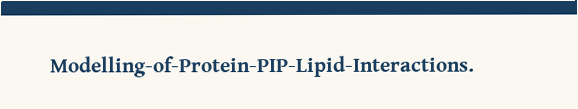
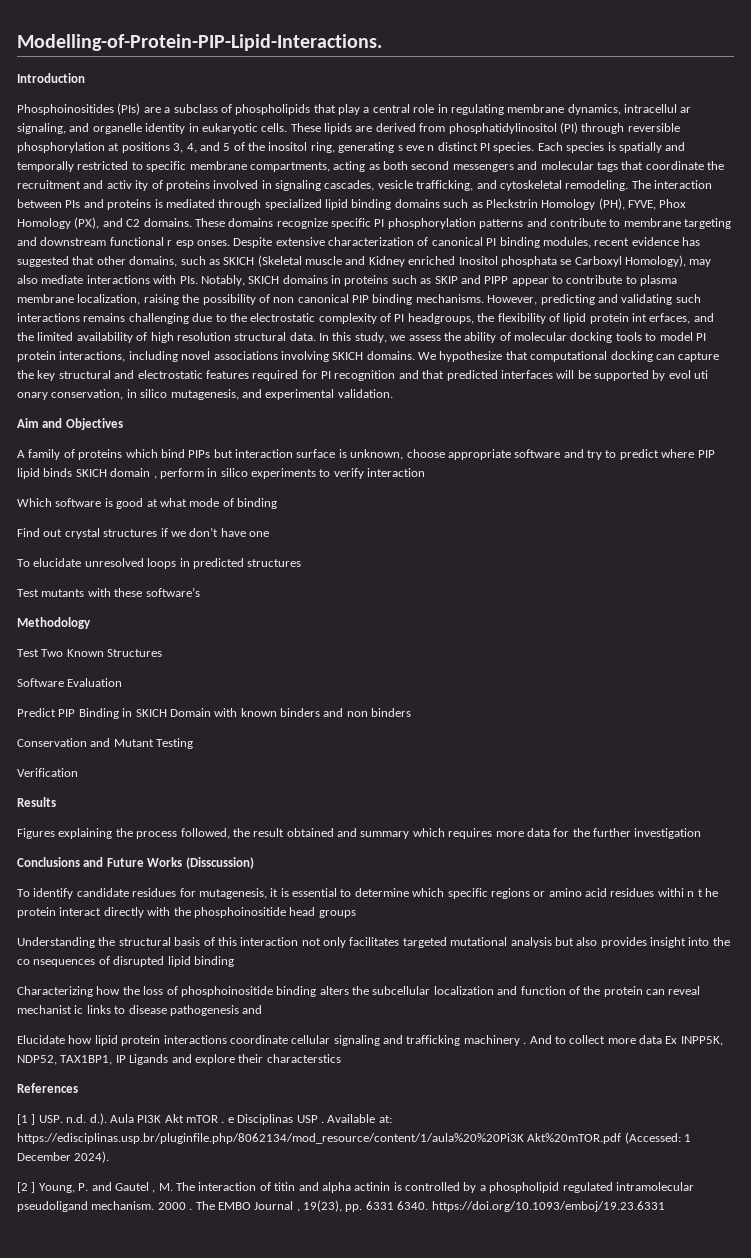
+ Introduction
+ Phosphoinositides (PIs) are a subclass of phospholipids that play a central role in regulating membrane dynamics, intracellul ar signaling, and organelle identity in eukaryotic cells. These lipids are derived from phosphatidylinositol (PI) through reversible phosphorylation at positions 3, 4, and 5 of the inositol ring, generating s eve n distinct PI species. Each species is spatially and temporally restricted to specific membrane compartments, acting as both second messengers and molecular tags that coordinate the recruitment and activ ity of proteins involved in signaling cascades, vesicle trafficking, and cytoskeletal remodeling. The interaction between PIs and proteins is mediated through specialized lipid binding domains such as Pleckstrin Homology (PH), FYVE, Phox Homology (PX), and C2 domains. These domains recognize specific PI phosphorylation patterns and contribute to membrane targeting and downstream functional r esp onses. Despite extensive characterization of canonical PI binding modules, recent evidence has suggested that other domains, such as SKICH (Skeletal muscle and Kidney enriched Inositol phosphata se Carboxyl Homology), may also mediate interactions with PIs. Notably, SKICH domains in proteins such as SKIP and PIPP appear to contribute to plasma membrane localization, raising the possibility of non canonical PIP binding mechanisms. However, predicting and validating such interactions remains challenging due to the electrostatic complexity of PI headgroups, the flexibility of lipid protein int erfaces, and the limited availability of high resolution structural data. In this study, we assess the ability of molecular docking tools to model PI protein interactions, including novel associations involving SKICH domains. We hypothesize that computational docking can capture the key structural and electrostatic features required for PI recognition and that predicted interfaces will be supported by evol uti onary conservation, in silico mutagenesis, and experimental validation.
+ Aim and Objectives
+ A family of proteins which bind PIPs but interaction surface is unknown, choose appropriate software and try to predict where PIP lipid binds SKICH domain , perform in silico experiments to verify interaction
+ Which software is good at what mode of binding
+ Find out crystal structures if we don’t have one
+ To elucidate unresolved loops in predicted structures
+ Test mutants with these software’s
+ Methodology
+ Test Two Known Structures
+ Software Evaluation
+ Predict PIP Binding in SKICH Domain with known binders and non binders
+ Conservation and Mutant Testing
+ Verification
+ Results
+ Figures explaining the process followed, the result obtained and summary which requires more data for the further investigation
+ Conclusions and Future Works (Disscussion)
+ To identify candidate residues for mutagenesis, it is essential to determine which specific regions or amino acid residues withi n t he protein interact directly with the phosphoinositide head groups
+ Understanding the structural basis of this interaction not only facilitates targeted mutational analysis but also provides insight into the co nsequences of disrupted lipid binding
+ Characterizing how the loss of phosphoinositide binding alters the subcellular localization and function of the protein can reveal mechanist ic links to disease pathogenesis and
+ Elucidate how lipid protein interactions coordinate cellular signaling and trafficking machinery . And to collect more data Ex INPP5K, NDP52, TAX1BP1, IP Ligands and explore their characterstics
+ References
+ [1 ] USP. n.d. d.). Aula PI3K Akt mTOR . e Disciplinas USP . Available at: https://edisciplinas.usp.br/pluginfile.php/8062134/mod_resource/content/1/aula%20%20Pi3K Akt%20mTOR.pdf (Accessed: 1 December 2024).
+ [2 ] Young, P. and Gautel , M. The interaction of titin and alpha actinin is controlled by a phospholipid regulated intramolecular pseudoligand mechanism. 2000 . The EMBO Journal , 19(23), pp. 6331 6340. https://doi.org/10.1093/emboj/19.23.6331

